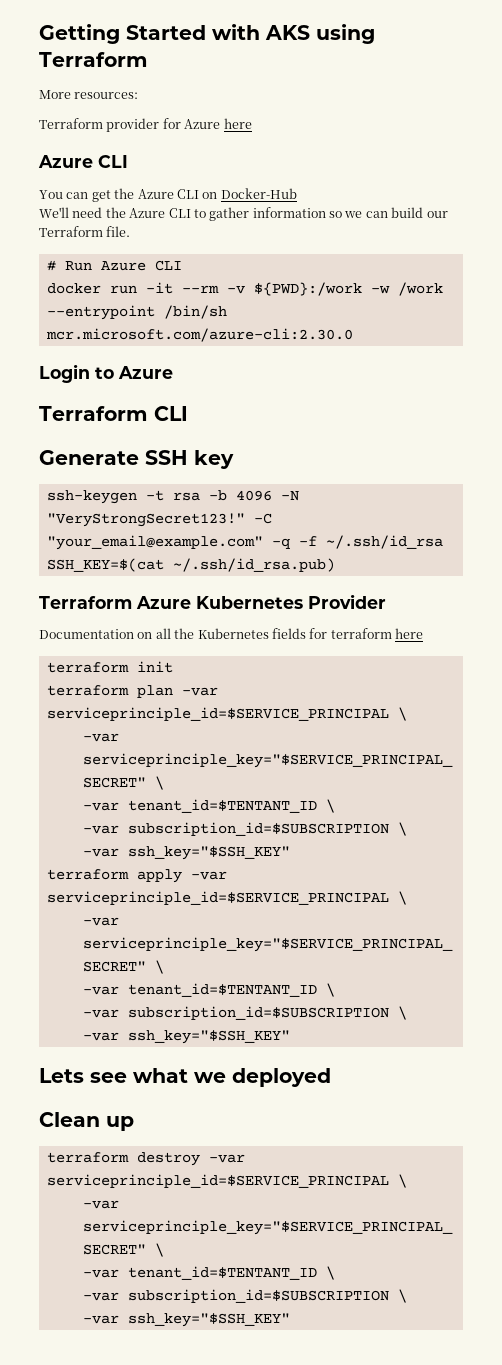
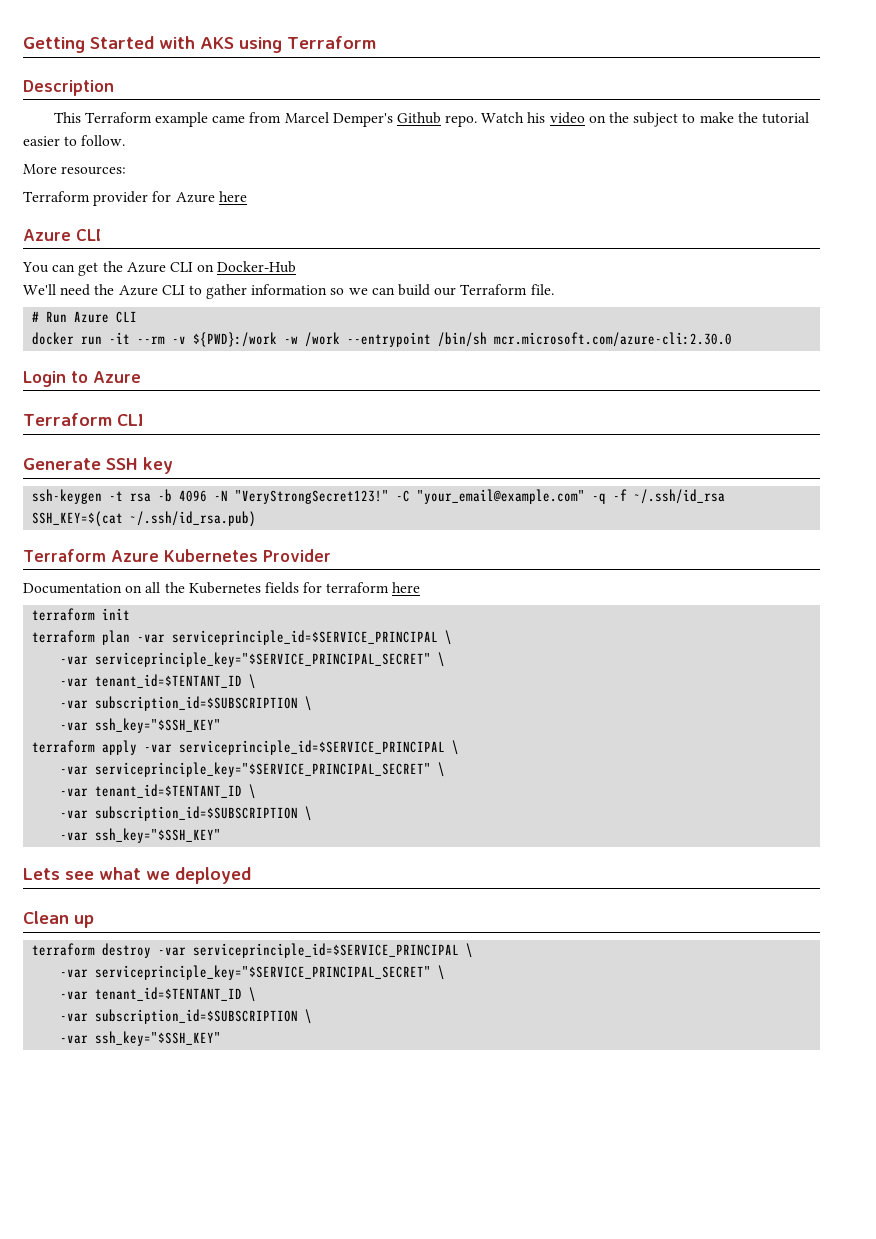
+ Description
+ This Terraform example came from Marcel Demper's Github repo. Watch his video on the subject to make the tutorial easier to follow.

